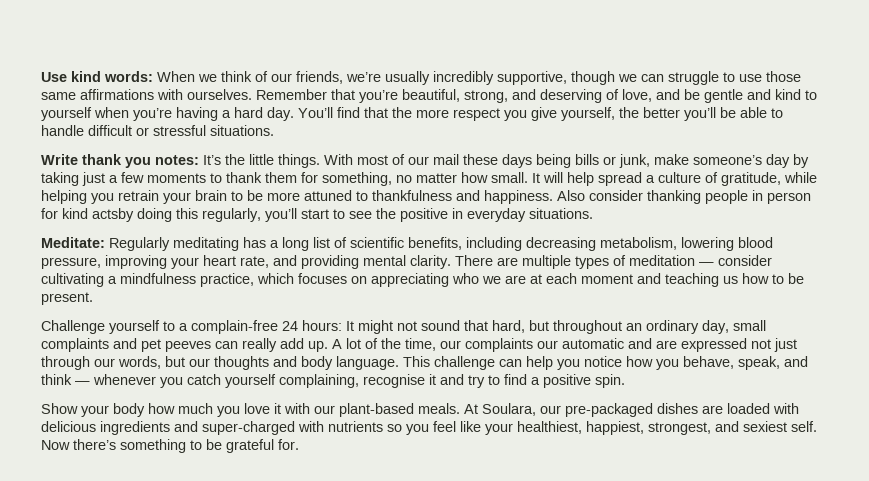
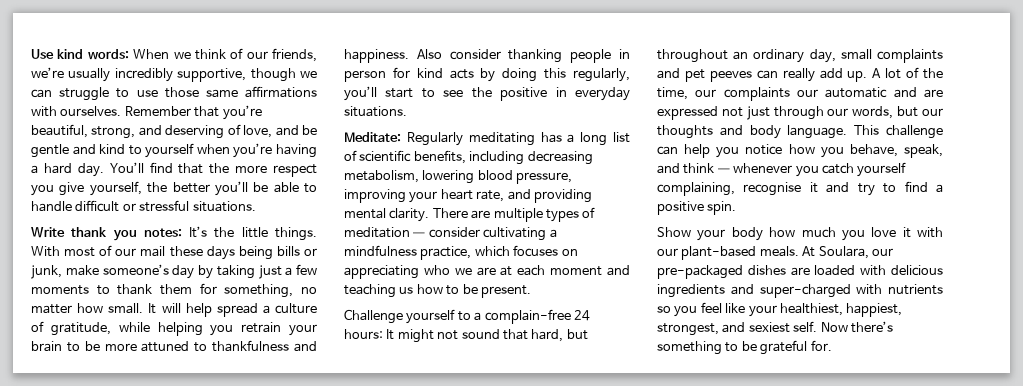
- Also consider thanking people in person for kind actsby doing this regularly, you’ll start to see the positive in everyday situations.
+ Also consider thanking people in person for kind acts by doing this regularly, you’ll start to see the positive in everyday situations.

